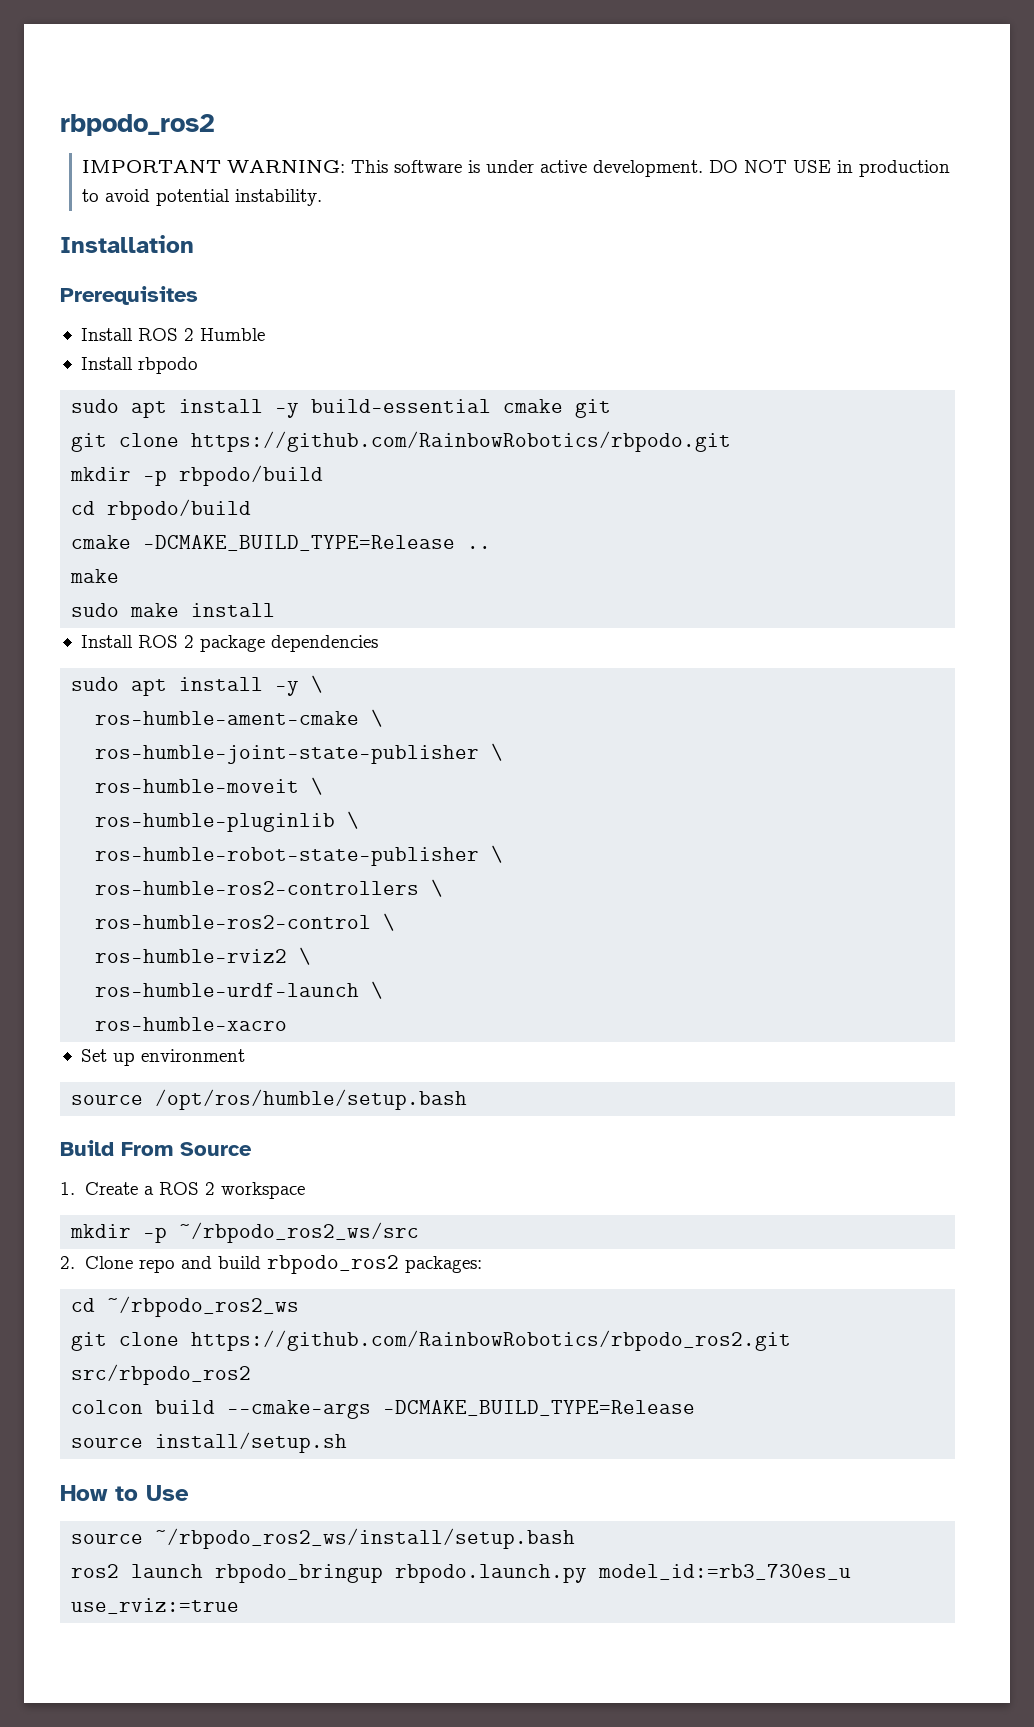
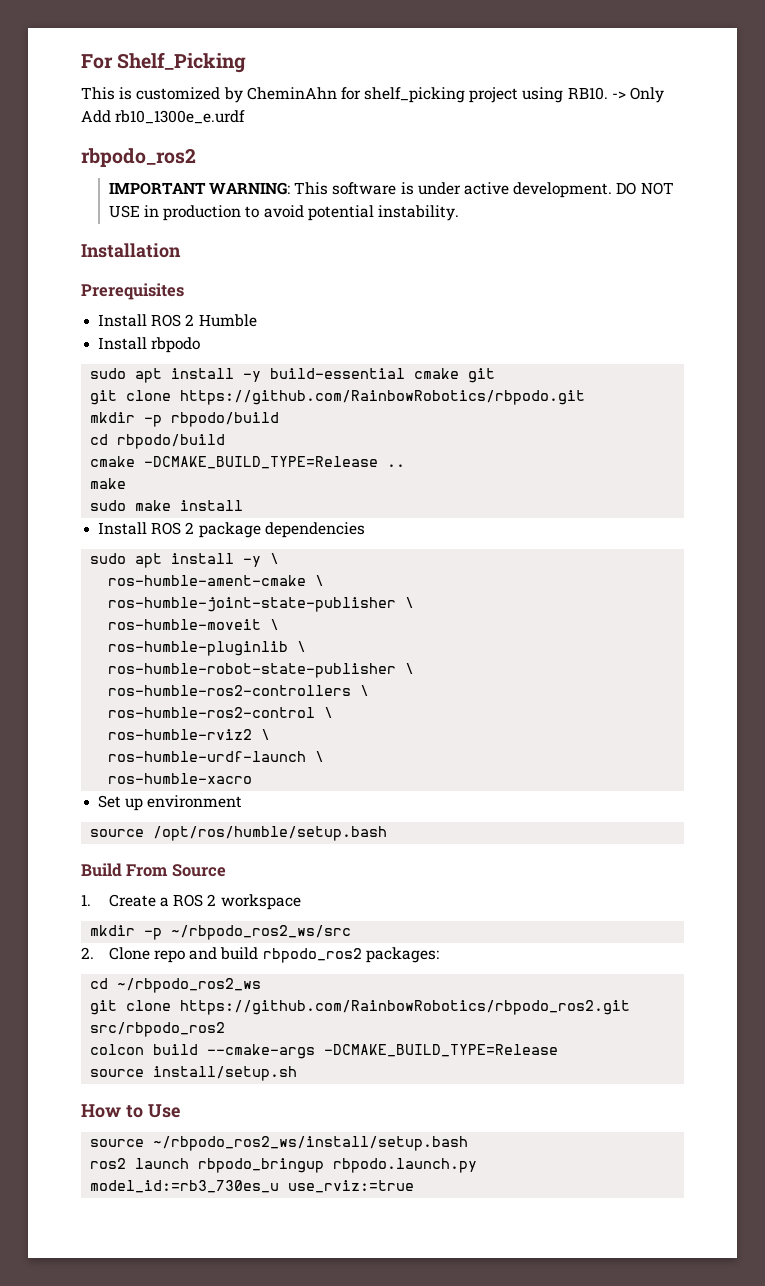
+ For Shelf_Picking
+ This is customized by CheminAhn for shelf_picking project using RB10. -> Only Add rb10_1300e_e.urdf

